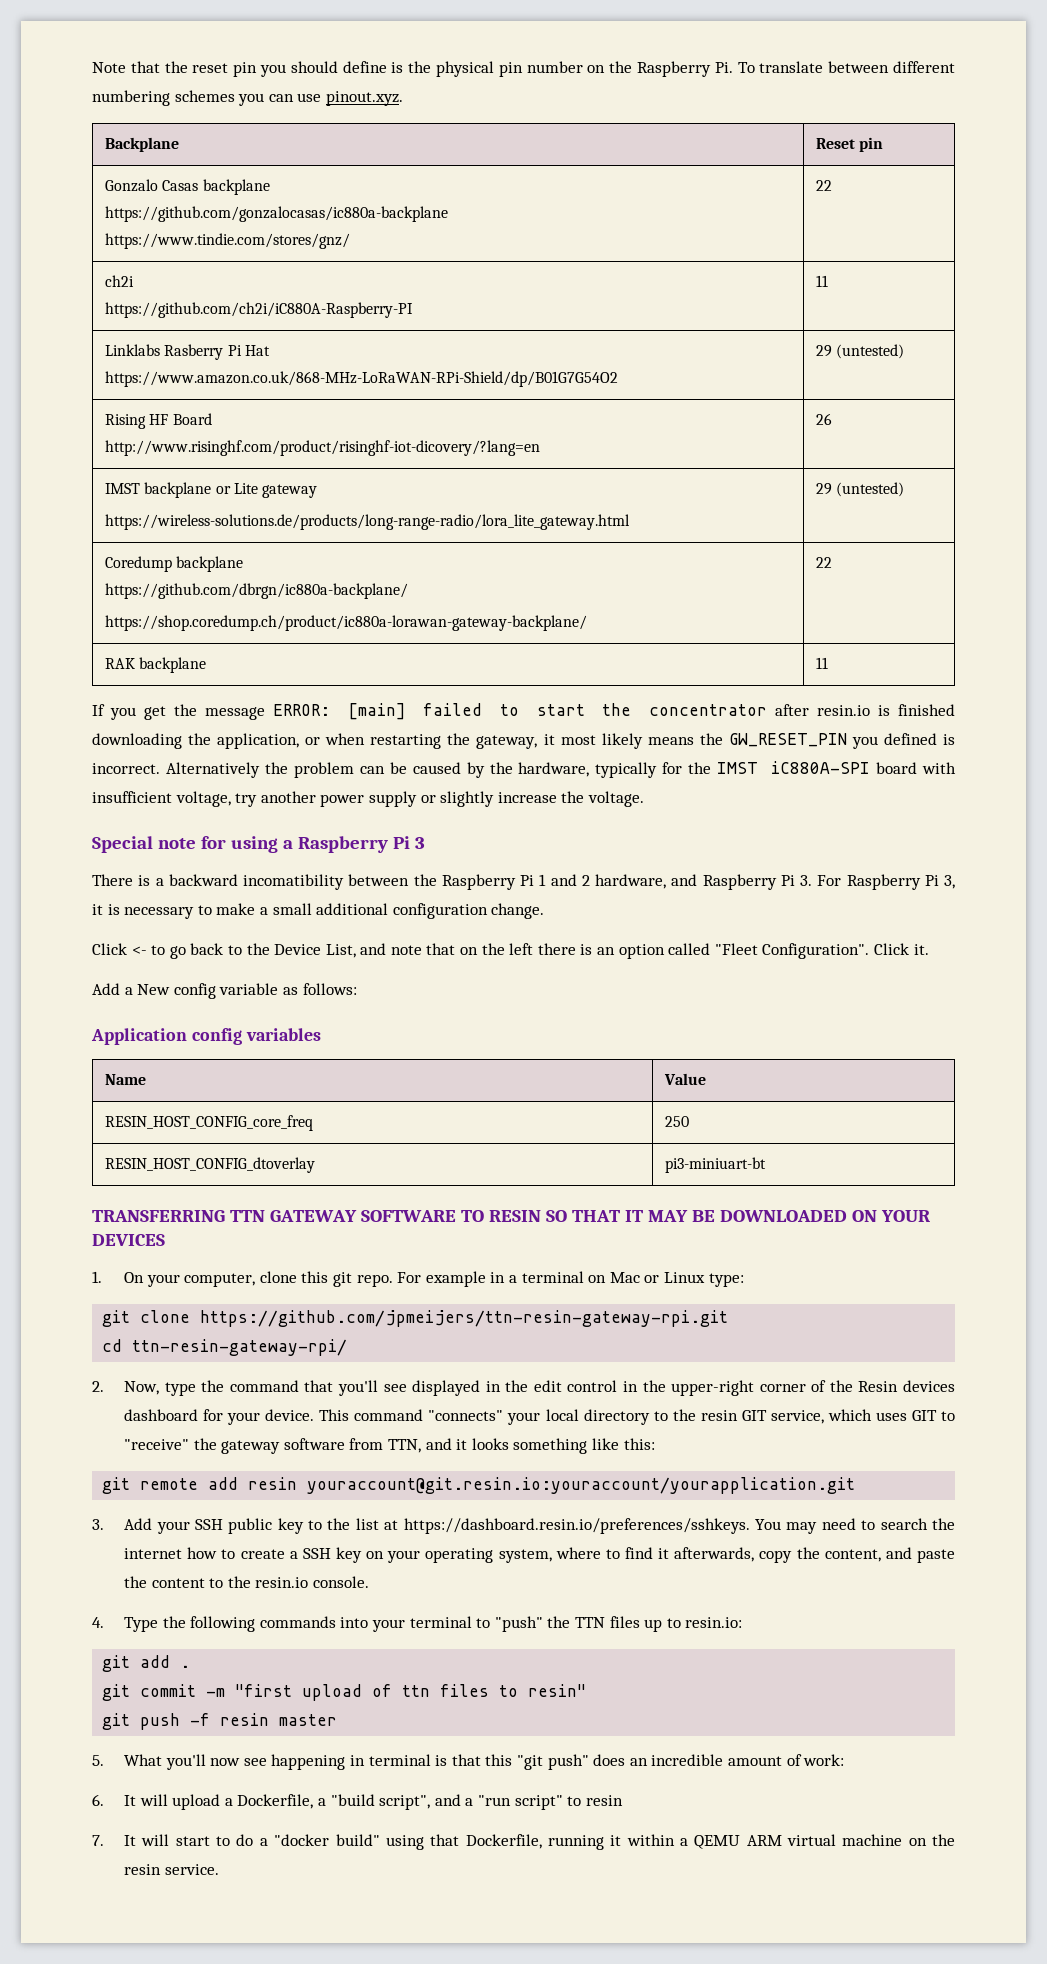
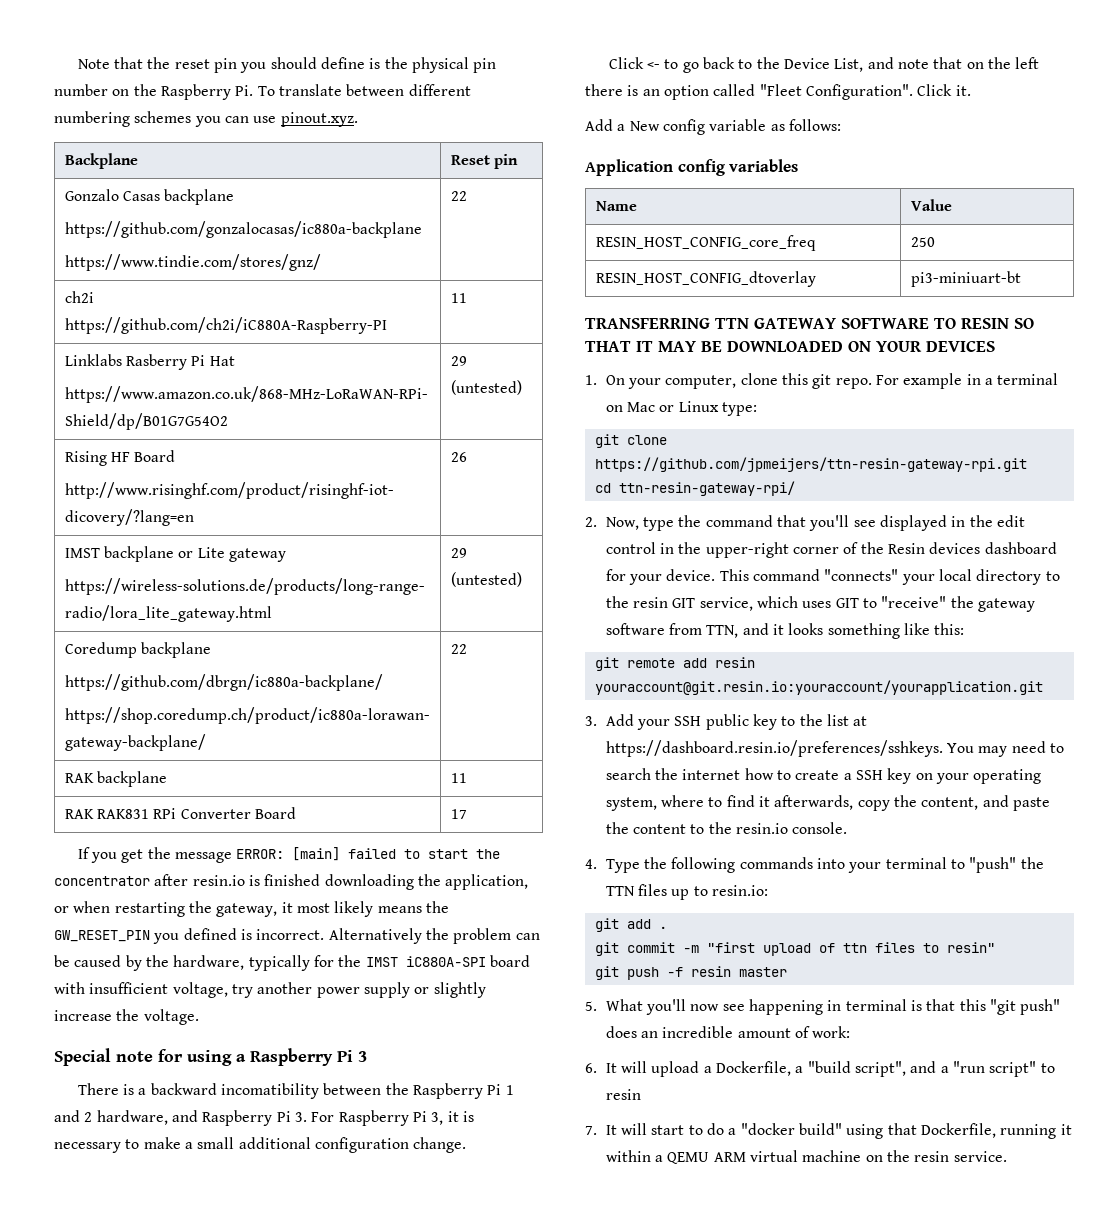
+ RAK RAK831 RPi Converter Board | 17

